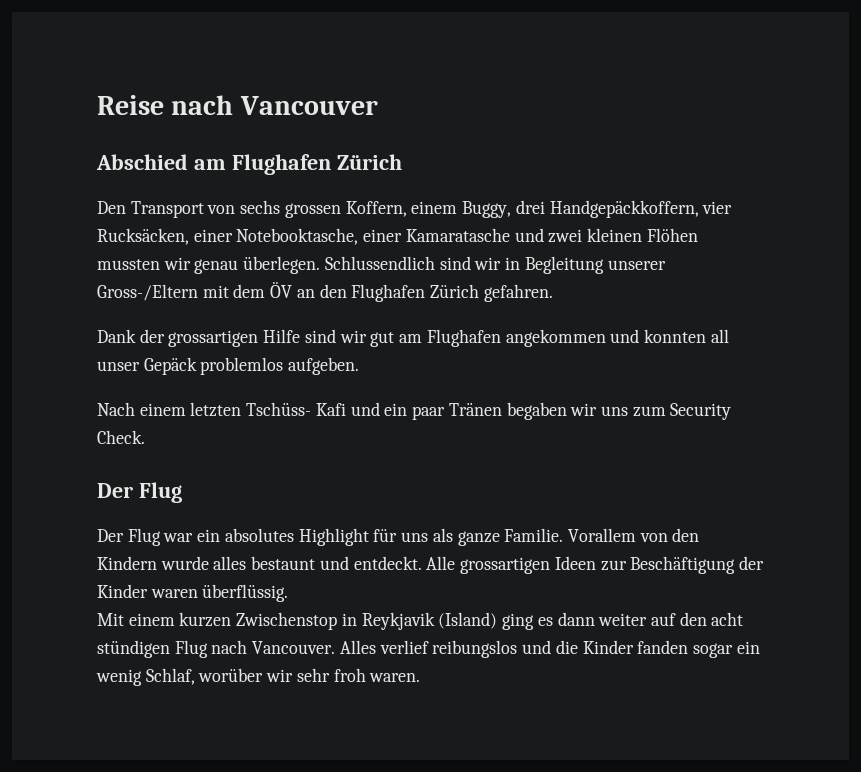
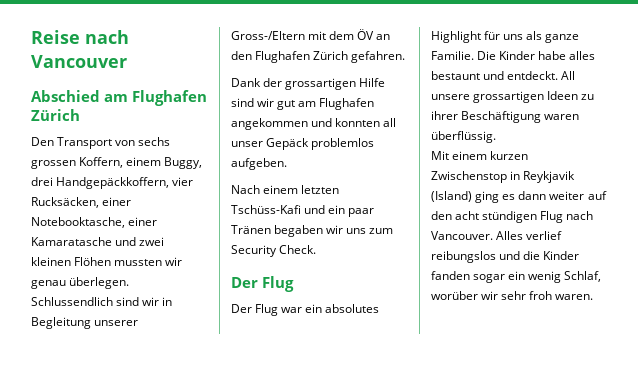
- Nach einem letzten Tschüss- Kafi und ein paar Tränen begaben wir uns zum Security Check.
+ Nach einem letzten Tschüss-Kafi und ein paar Tränen begaben wir uns zum Security Check.
- Vorallem von den Kindern wurde alles bestaunt und entdeckt. Alle grossartigen Ideen zur Beschäftigung der Kinder waren überflüssig.
+ Die Kinder habe alles bestaunt und entdeckt. All unsere grossartigen Ideen zu ihrer Beschäftigung waren überflüssig.

